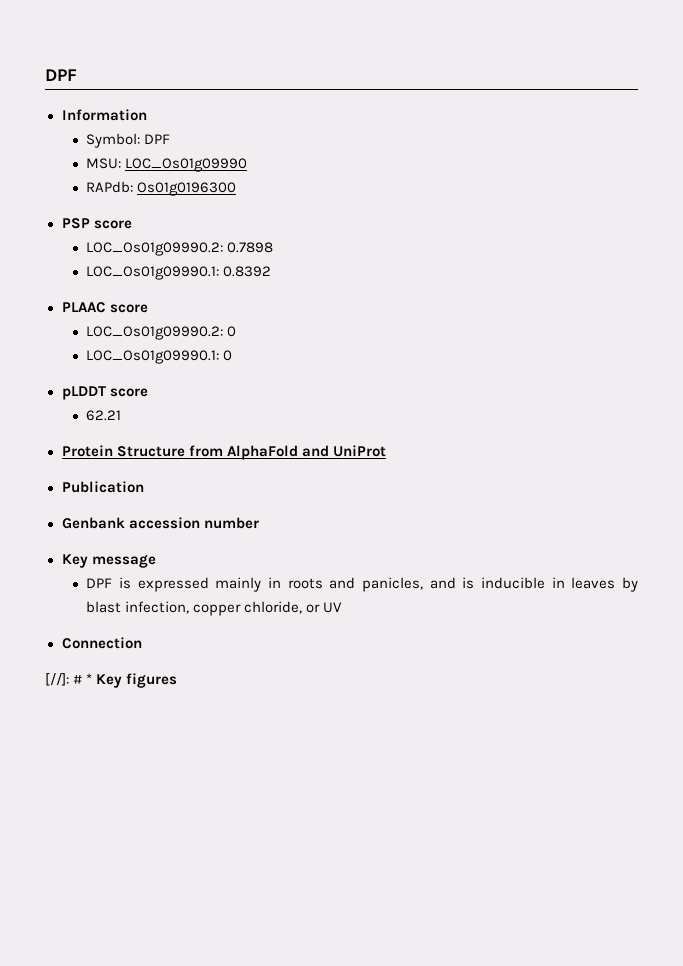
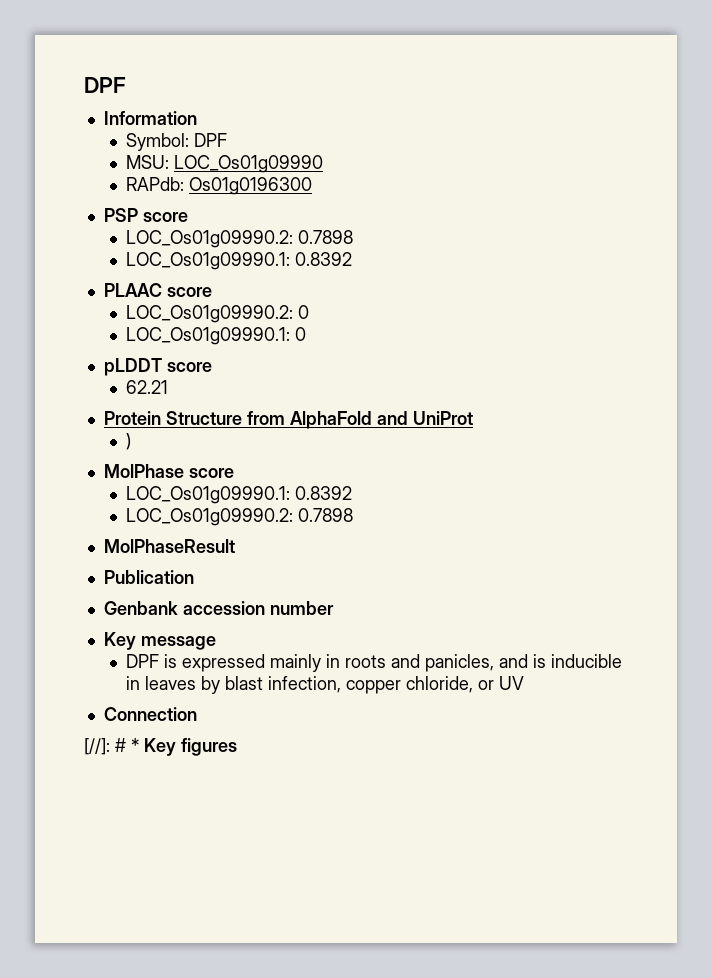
+ )
+ MolPhase score
+ LOC_Os01g09990.1: 0.8392
+ LOC_Os01g09990.2: 0.7898
+ MolPhaseResult

